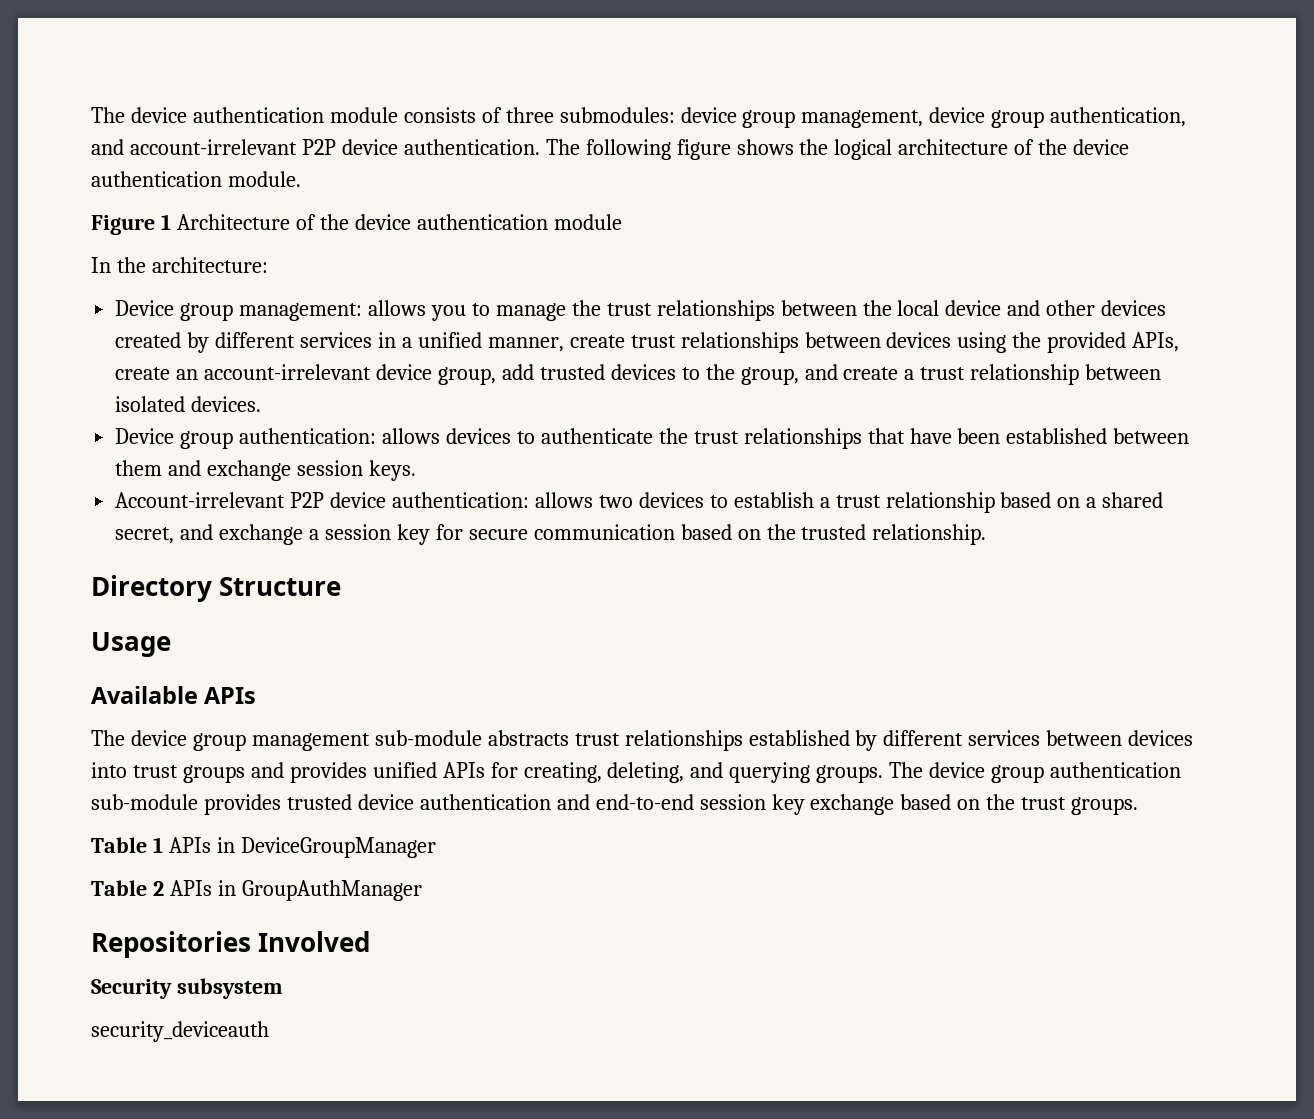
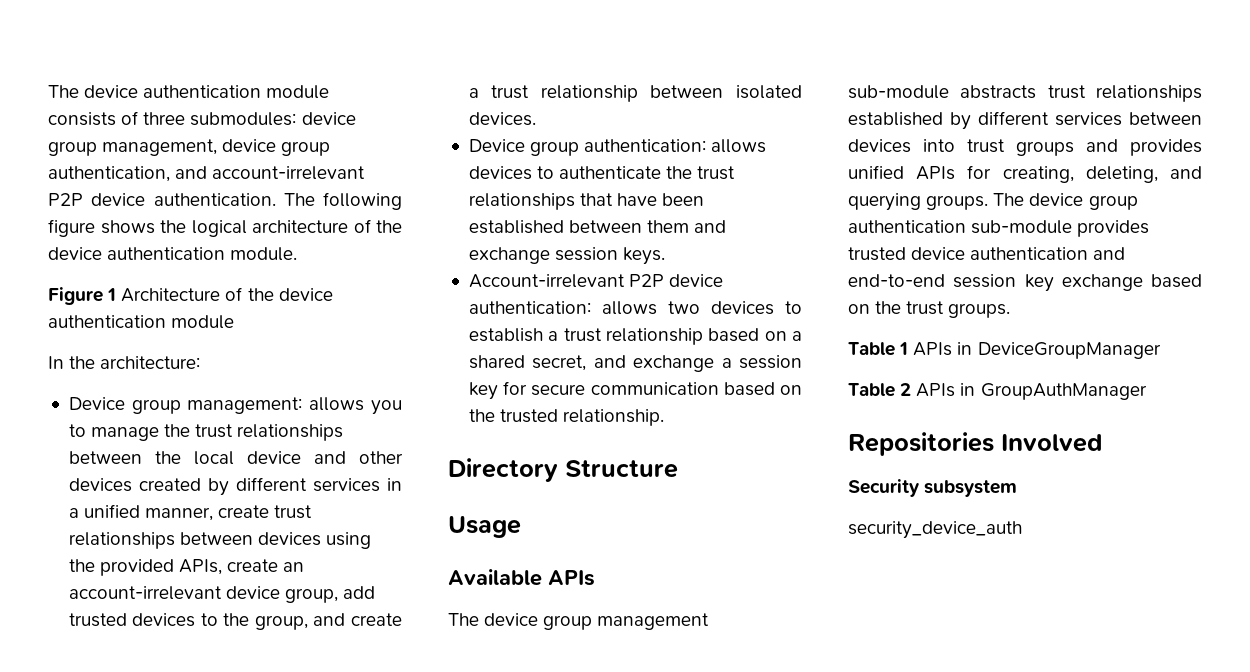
- security_deviceauth
+ security_device_auth

